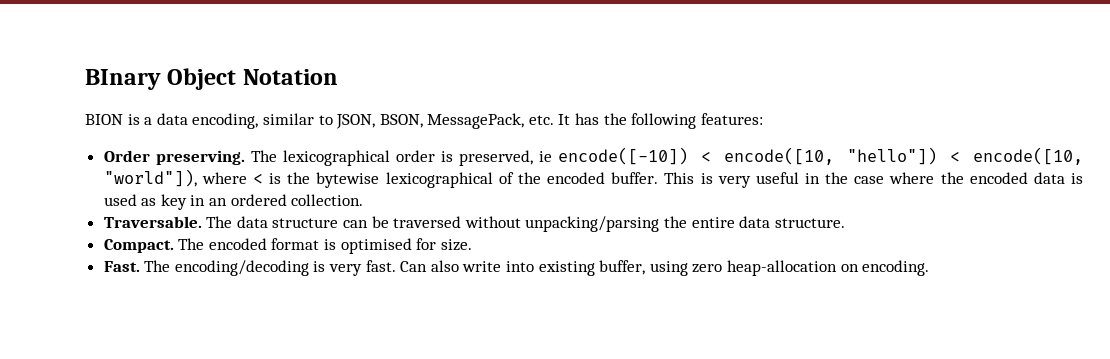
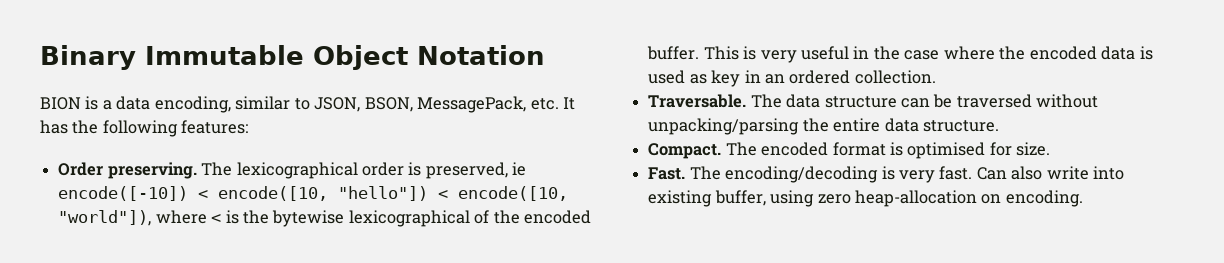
- BInary Object Notation
+ Binary Immutable Object Notation

